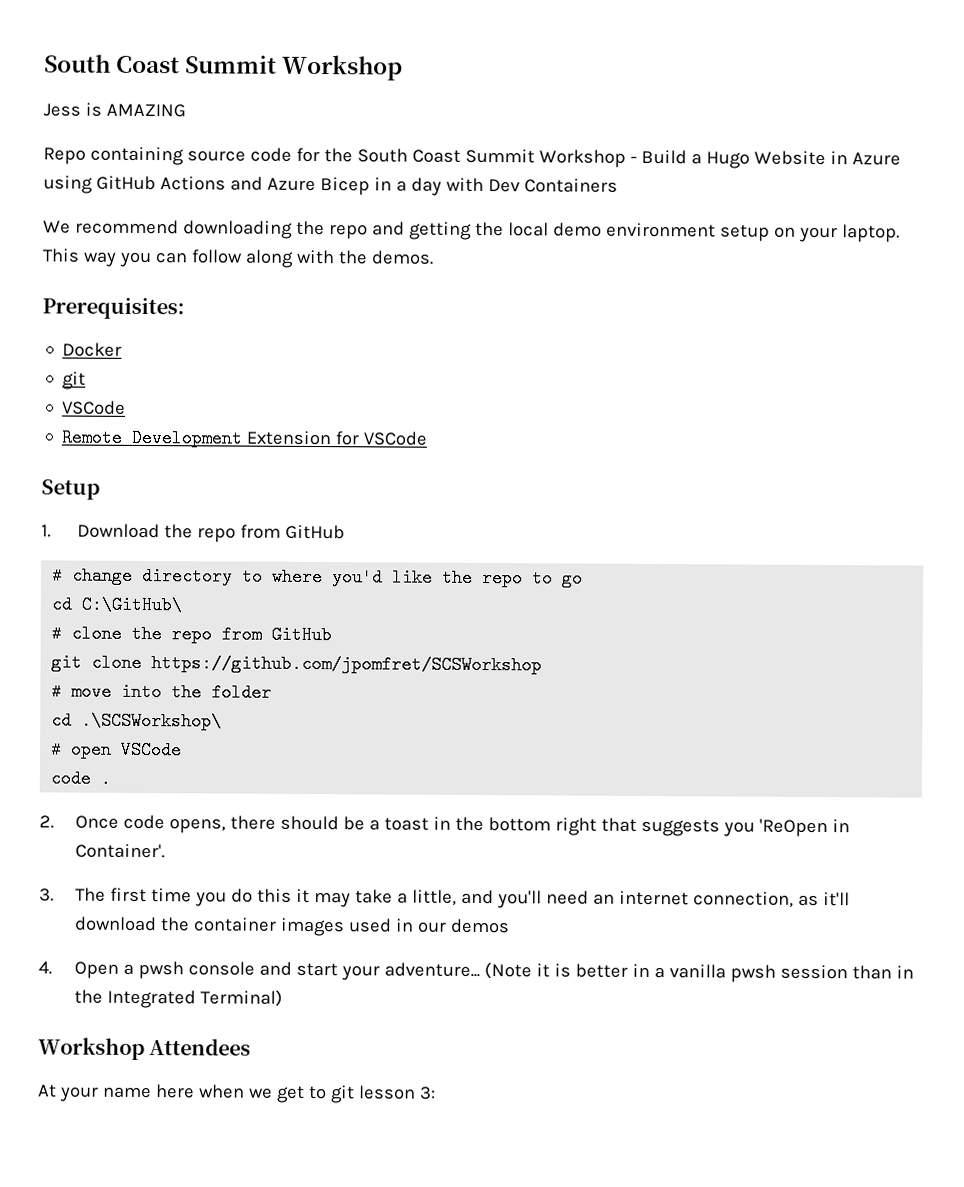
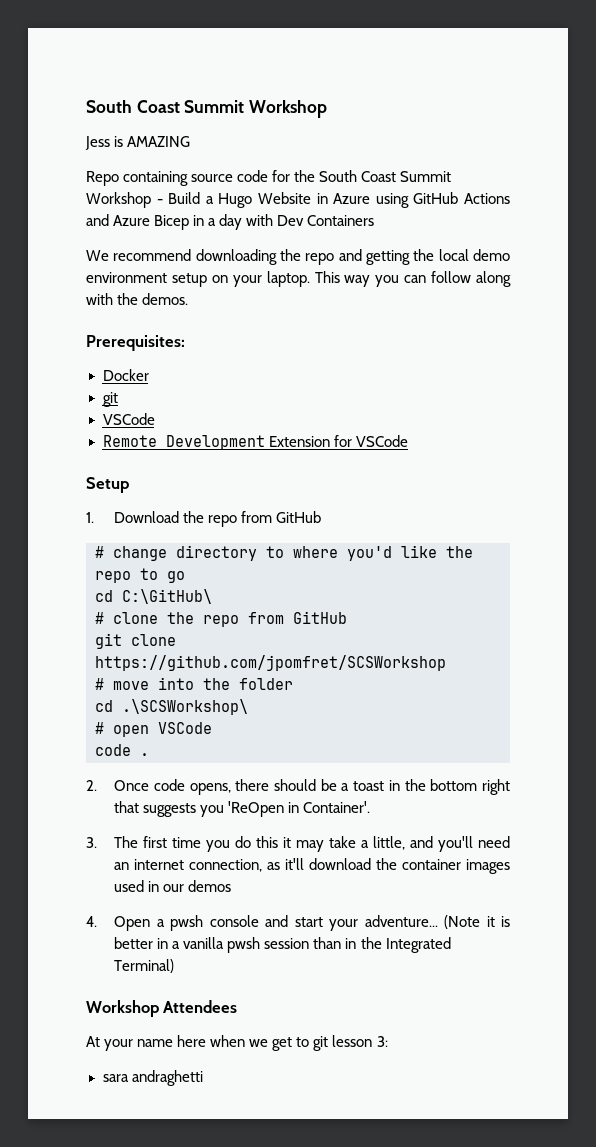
+ sara andraghetti

